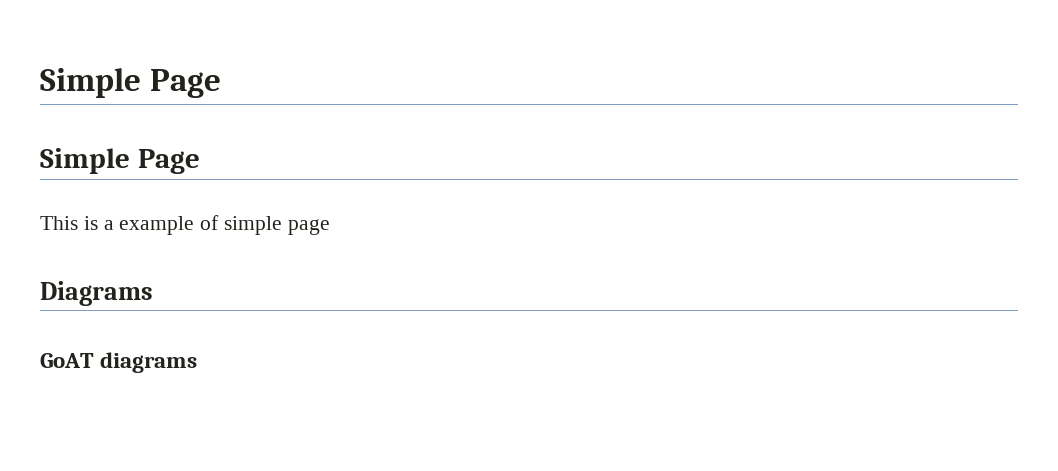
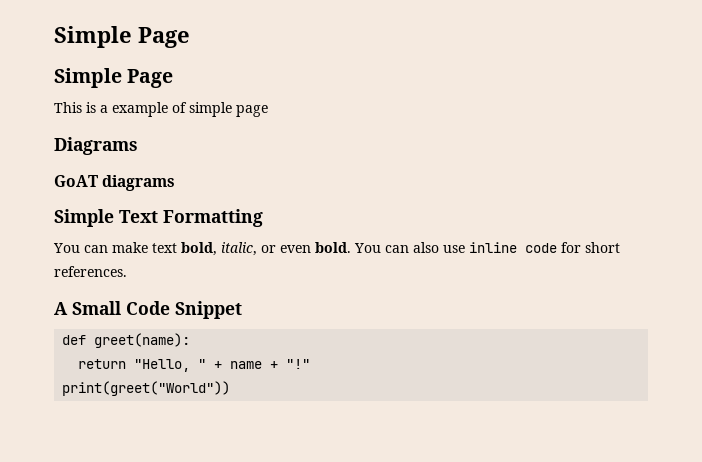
+ Simple Text Formatting
+ You can make text bold, italic, or even bold. You can also use inline code for short references.
+ A Small Code Snippet
+ def greet(name):
+ return "Hello, " + name + "!"
+ print(greet("World"))

